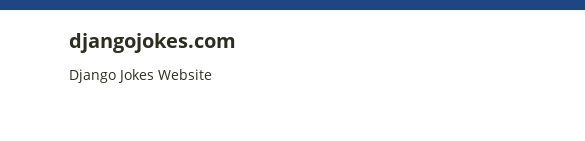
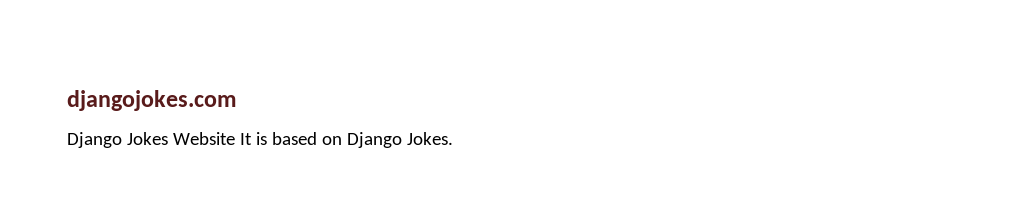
- Django Jokes Website
+ Django Jokes Website It is based on Django Jokes.

